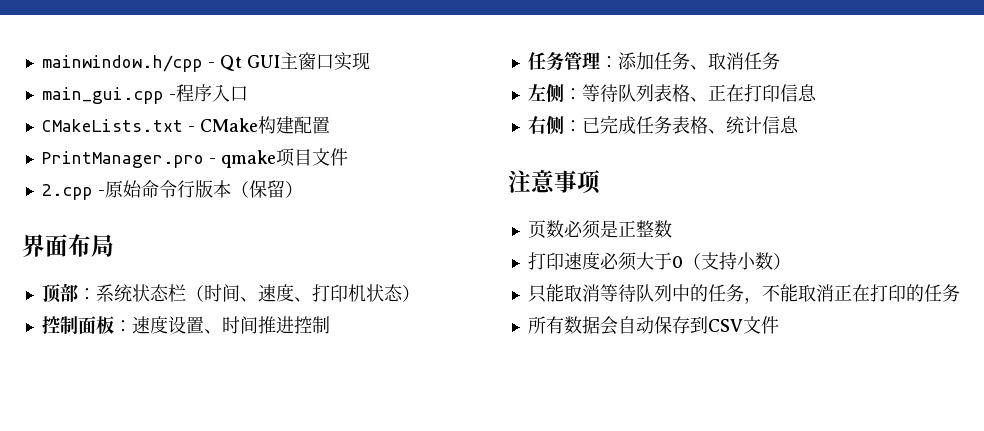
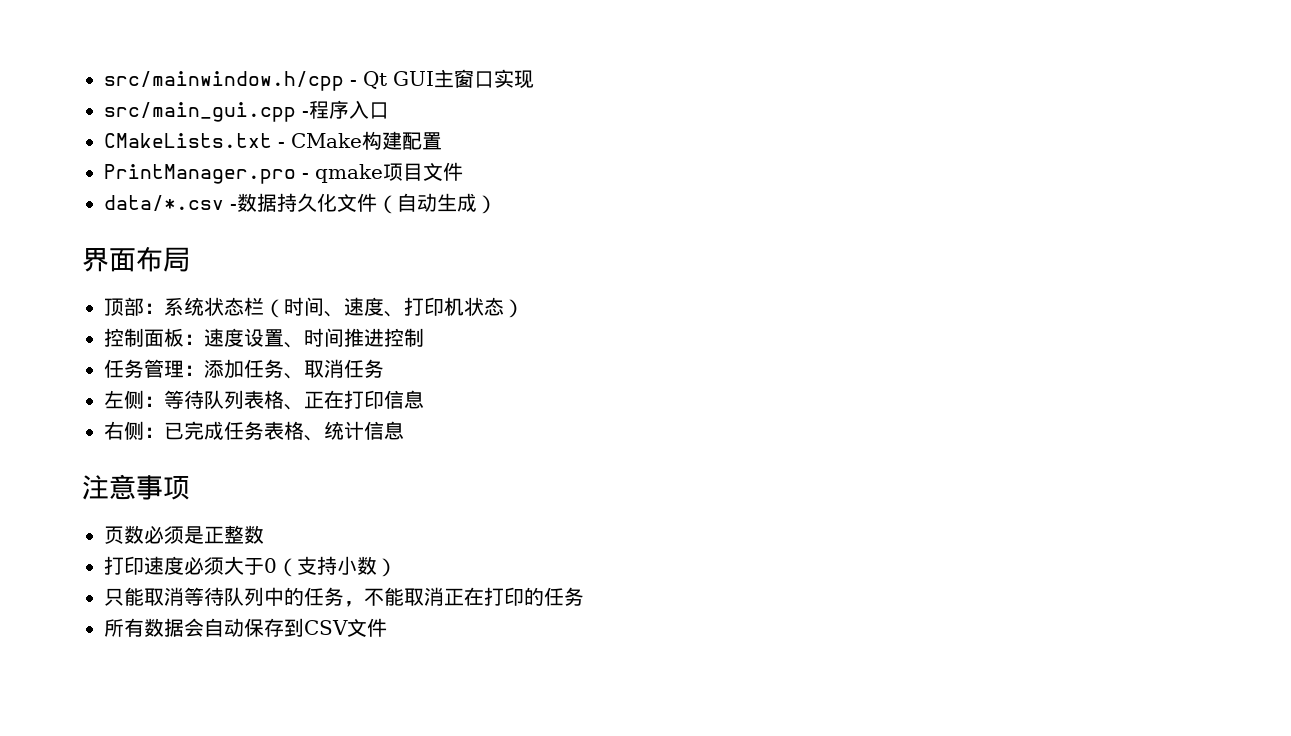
- mainwindow.h/cpp - Qt GUI主窗口实现
+ src/mainwindow.h/cpp - Qt GUI主窗口实现
- main_gui.cpp -程序入口
+ src/main_gui.cpp -程序入口
- 2.cpp -原始命令行版本（保留）
+ data/*.csv -数据持久化文件（自动生成）

